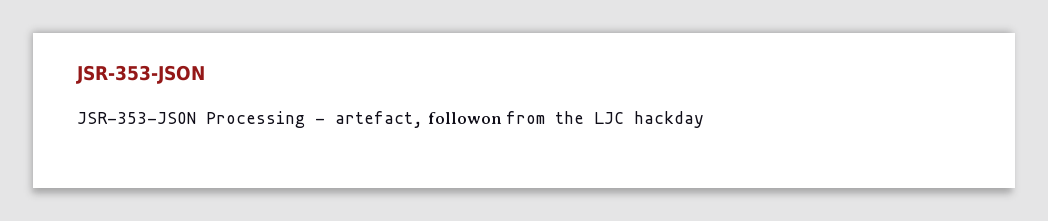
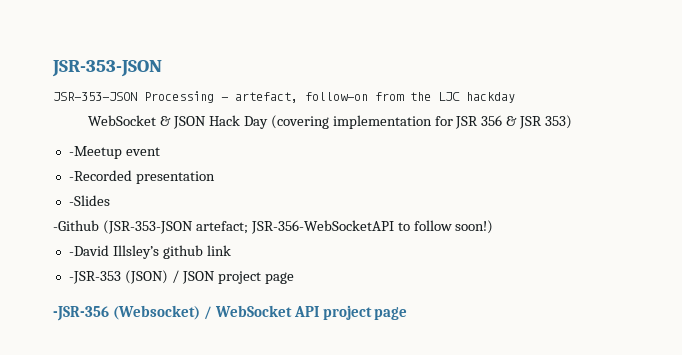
- JSR-353-JSON Processing - artefact, followon from the LJC hackday
+ JSR-353-JSON Processing - artefact, follow-on from the LJC hackday
+ WebSocket & JSON Hack Day (covering implementation for JSR 356 & JSR 353)
+ -Meetup event
+ -Recorded presentation
+ -Slides
+ -Github (JSR-353-JSON artefact; JSR-356-WebSocketAPI to follow soon!)
+ -David Illsley’s github link
+ -JSR-353 (JSON) / JSON project page
+ -JSR-356 (Websocket) / WebSocket API project page

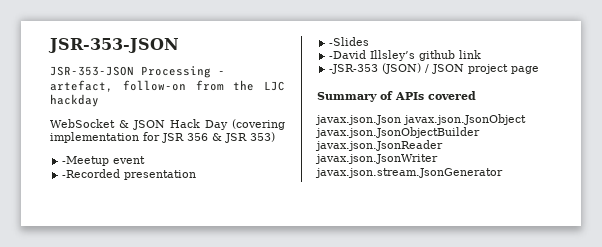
- -Github (JSR-353-JSON artefact; JSR-356-WebSocketAPI to follow soon!)
- -JSR-356 (Websocket) / WebSocket API project page
+ Summary of APIs covered
+ javax.json.Json javax.json.JsonObject javax.json.JsonObjectBuilder javax.json.JsonReader javax.json.JsonWriter javax.json.stream.JsonGenerator

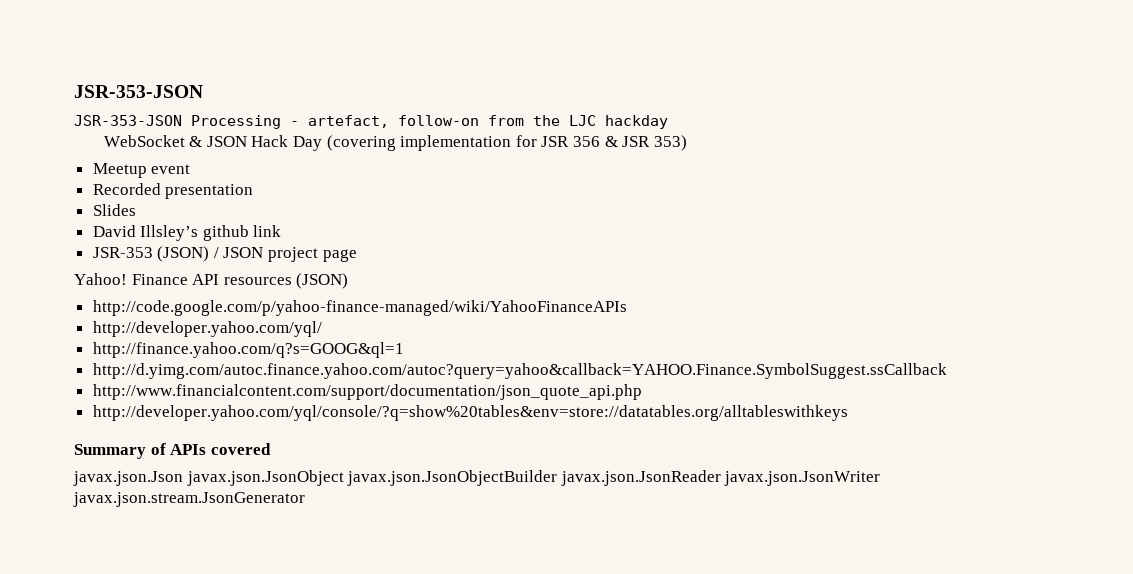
- -Meetup event
+ Meetup event
- -Recorded presentation
+ Recorded presentation
- -Slides
- -David Illsley’s github link
+ Slides
+ David Illsley’s github link
- -JSR-353 (JSON) / JSON project page
+ JSR-353 (JSON) / JSON project page
+ Yahoo! Finance API resources (JSON)
+ http://code.google.com/p/yahoo-finance-managed/wiki/YahooFinanceAPIs
+ http://developer.yahoo.com/yql/
+ http://finance.yahoo.com/q?s=GOOG&ql=1
+ http://d.yimg.com/autoc.finance.yahoo.com/autoc?query=yahoo&callback=YAHOO.Finance.SymbolSuggest.ssCallback
+ http://www.financialcontent.com/support/documentation/json_quote_api.php
+ http://developer.yahoo.com/yql/console/?q=show%20tables&env=store://datatables.org/alltableswithkeys

